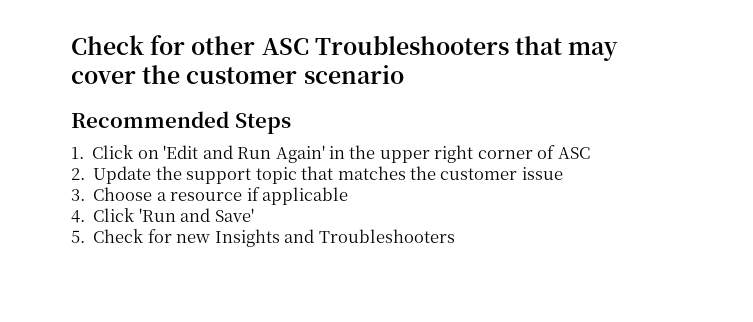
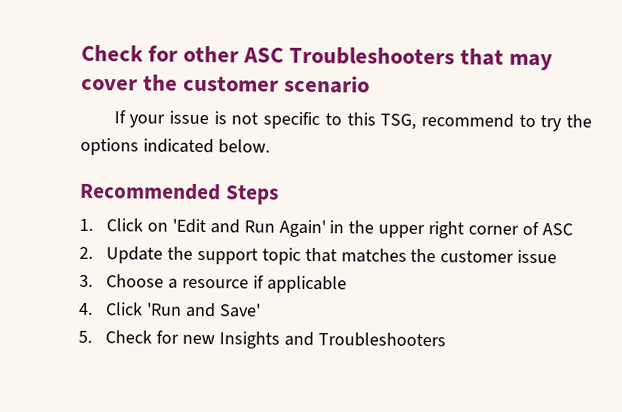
+ If your issue is not specific to this TSG, recommend to try the options indicated below.

